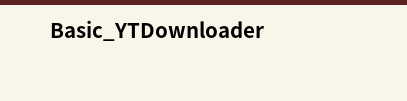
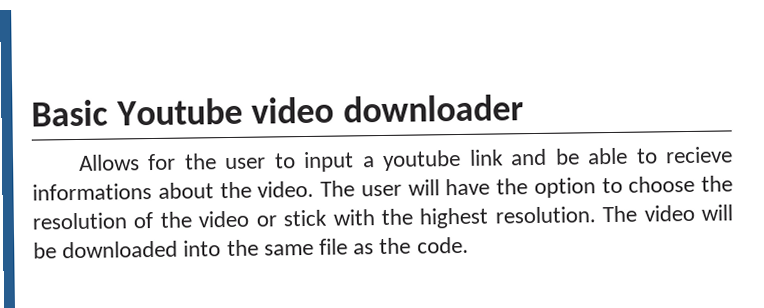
- Basic_YTDownloader
+ Basic Youtube video downloader
+ Allows for the user to input a youtube link and be able to recieve informations about the video. The user will have the option to choose the resolution of the video or stick with the highest resolution. The video will be downloaded into the same file as the code.

